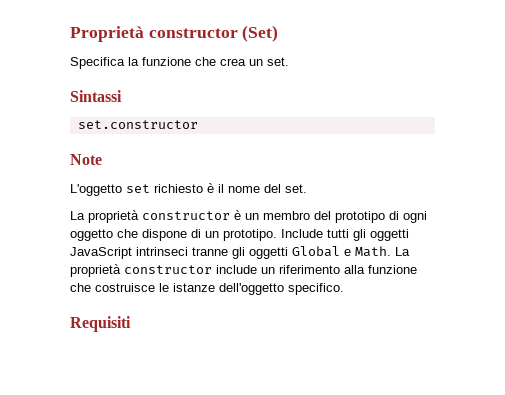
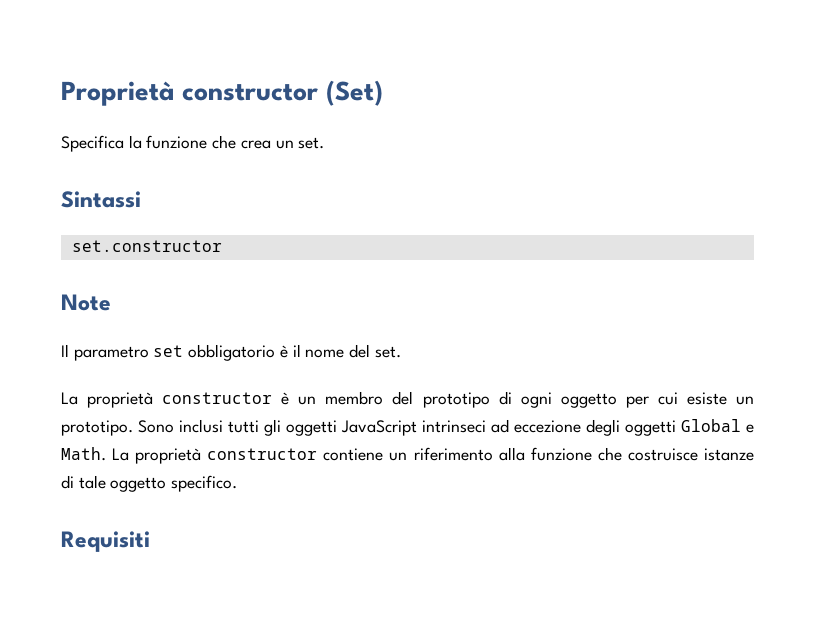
- L'oggetto set richiesto è il nome del set.
+ Il parametro set obbligatorio è il nome del set.
- La proprietà constructor è un membro del prototipo di ogni oggetto che dispone di un prototipo. Include tutti gli oggetti JavaScript intrinseci tranne gli oggetti Global e Math.
+ La proprietà constructor è un membro del prototipo di ogni oggetto per cui esiste un prototipo. Sono inclusi tutti gli oggetti JavaScript intrinseci ad eccezione degli oggetti Global e Math.
- La proprietà constructor include un riferimento alla funzione che costruisce le istanze dell'oggetto specifico.
+ La proprietà constructor contiene un riferimento alla funzione che costruisce istanze di tale oggetto specifico.

